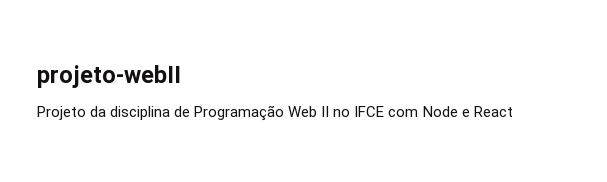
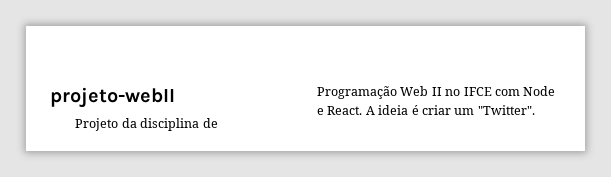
- Projeto da disciplina de Programação Web II no IFCE com Node e React
+ Projeto da disciplina de Programação Web II no IFCE com Node e React. A ideia é criar um "Twitter".

